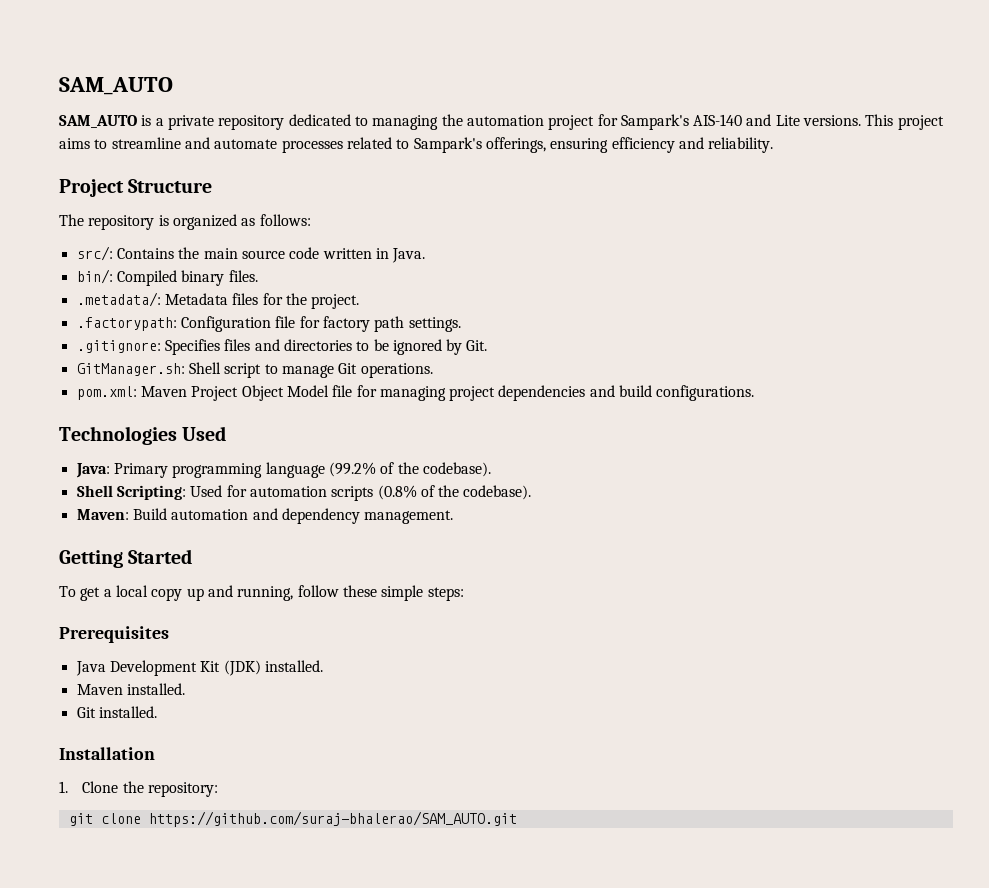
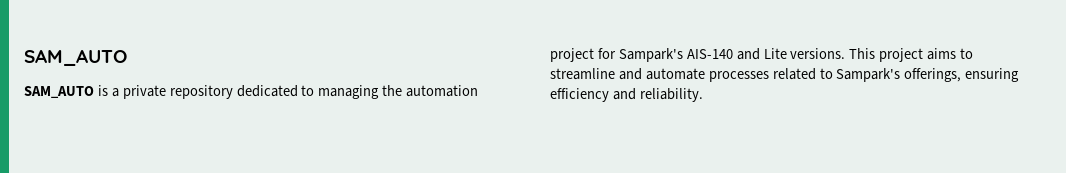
- Project Structure
- The repository is organized as follows:
- src/: Contains the main source code written in Java.
- bin/: Compiled binary files.
- .metadata/: Metadata files for the project.
- .factorypath: Configuration file for factory path settings.
- .gitignore: Specifies files and directories to be ignored by Git.
- GitManager.sh: Shell script to manage Git operations.
- pom.xml: Maven Project Object Model file for managing project dependencies and build configurations.
- Technologies Used
- Java: Primary programming language (99.2% of the codebase).
- Shell Scripting: Used for automation scripts (0.8% of the codebase).
- Maven: Build automation and dependency management.
- Getting Started
- To get a local copy up and running, follow these simple steps:
- Prerequisites
- Java Development Kit (JDK) installed.
- Maven installed.
- Git installed.
- Installation
- 1. Clone the repository:
- git clone https://github.com/suraj-bhalerao/SAM_AUTO.git

